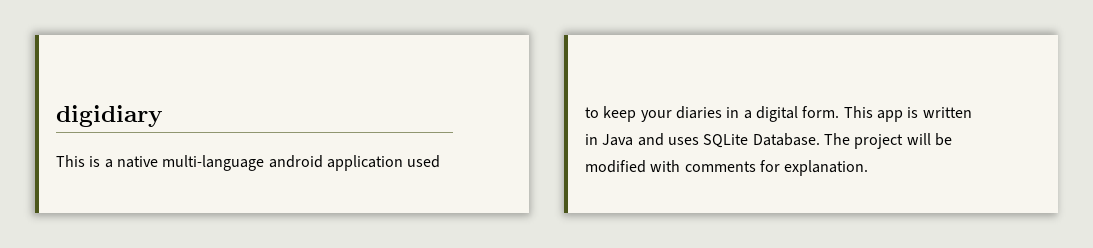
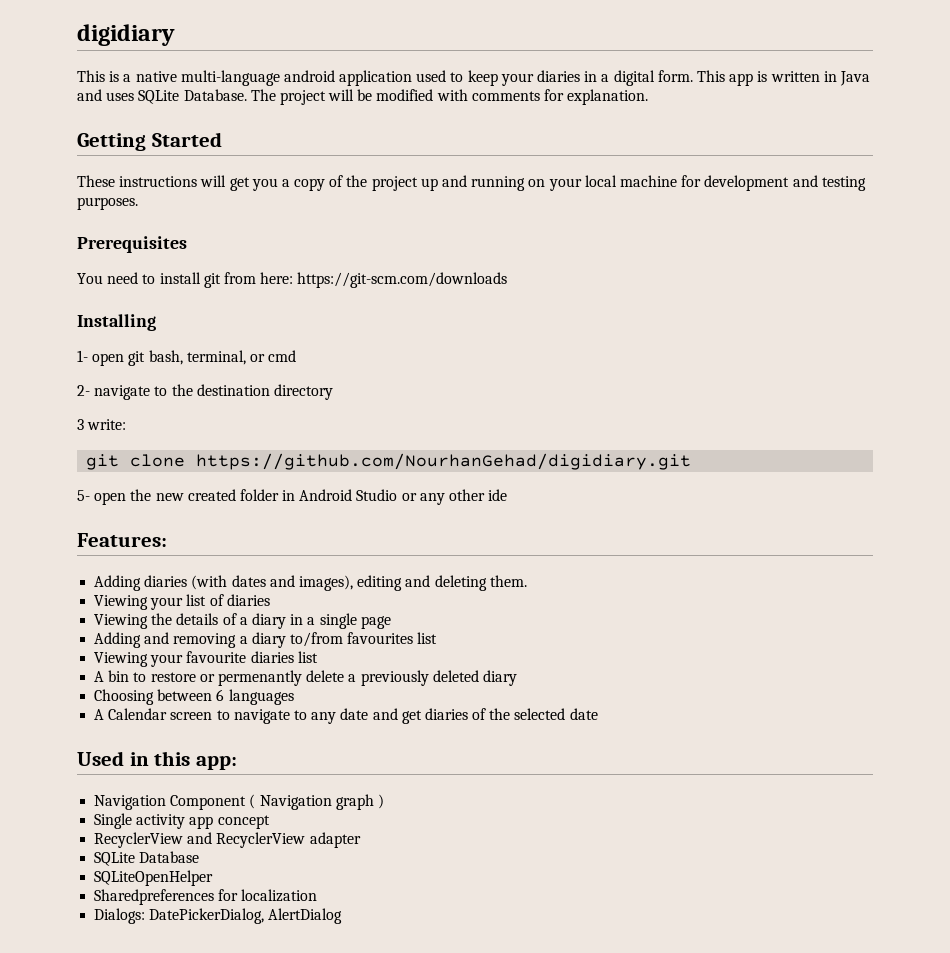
+ Getting Started
+ These instructions will get you a copy of the project up and running on your local machine for development and testing purposes.
+ Prerequisites
+ You need to install git from here: https://git-scm.com/downloads
+ Installing
+ 1- open git bash, terminal, or cmd
+ 2- navigate to the destination directory
+ 3 write:
+ git clone https://github.com/NourhanGehad/digidiary.git
+ 5- open the new created folder in Android Studio or any other ide
+ Features:
+ Adding diaries (with dates and images), editing and deleting them.
+ Viewing your list of diaries
+ Viewing the details of a diary in a single page
+ Adding and removing a diary to/from favourites list
+ Viewing your favourite diaries list
+ A bin to restore or permenantly delete a previously deleted diary
+ Choosing between 6 languages
+ A Calendar screen to navigate to any date and get diaries of the selected date
+ Used in this app:
+ Navigation Component ( Navigation graph )
+ Single activity app concept
+ RecyclerView and RecyclerView adapter
+ SQLite Database
+ SQLiteOpenHelper
+ Sharedpreferences for localization
+ Dialogs: DatePickerDialog, AlertDialog

